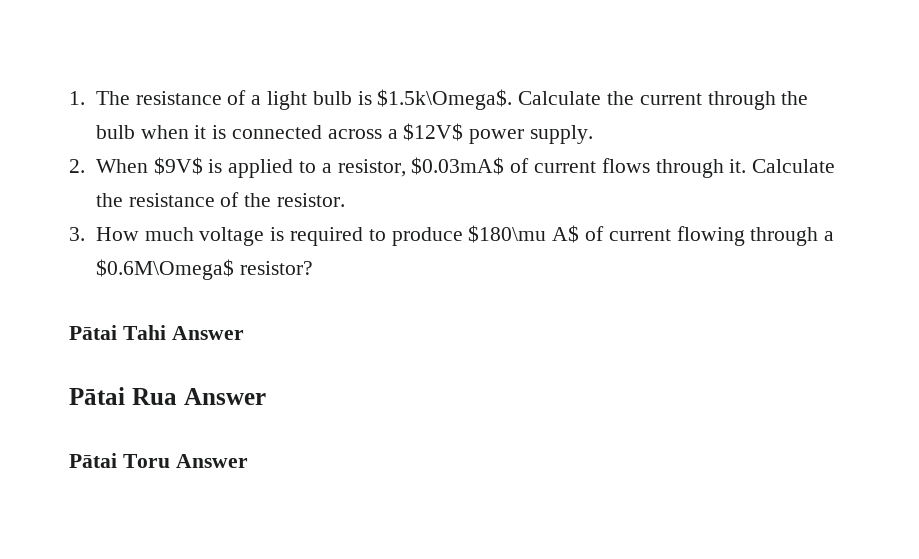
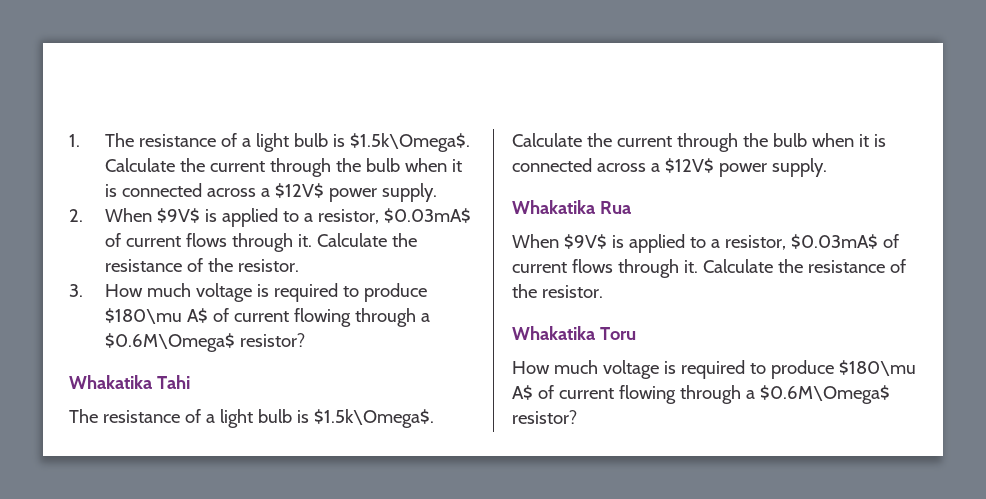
- Pātai Tahi Answer
- Pātai Rua Answer
- Pātai Toru Answer
+ Whakatika Tahi
+ The resistance of a light bulb is $1.5k\Omega$. Calculate the current through the bulb when it is connected across a $12V$ power supply.
+ Whakatika Rua
+ When $9V$ is applied to a resistor, $0.03mA$ of current flows through it. Calculate the resistance of the resistor.
+ Whakatika Toru
+ How much voltage is required to produce $180\mu A$ of current flowing through a $0.6M\Omega$ resistor?

